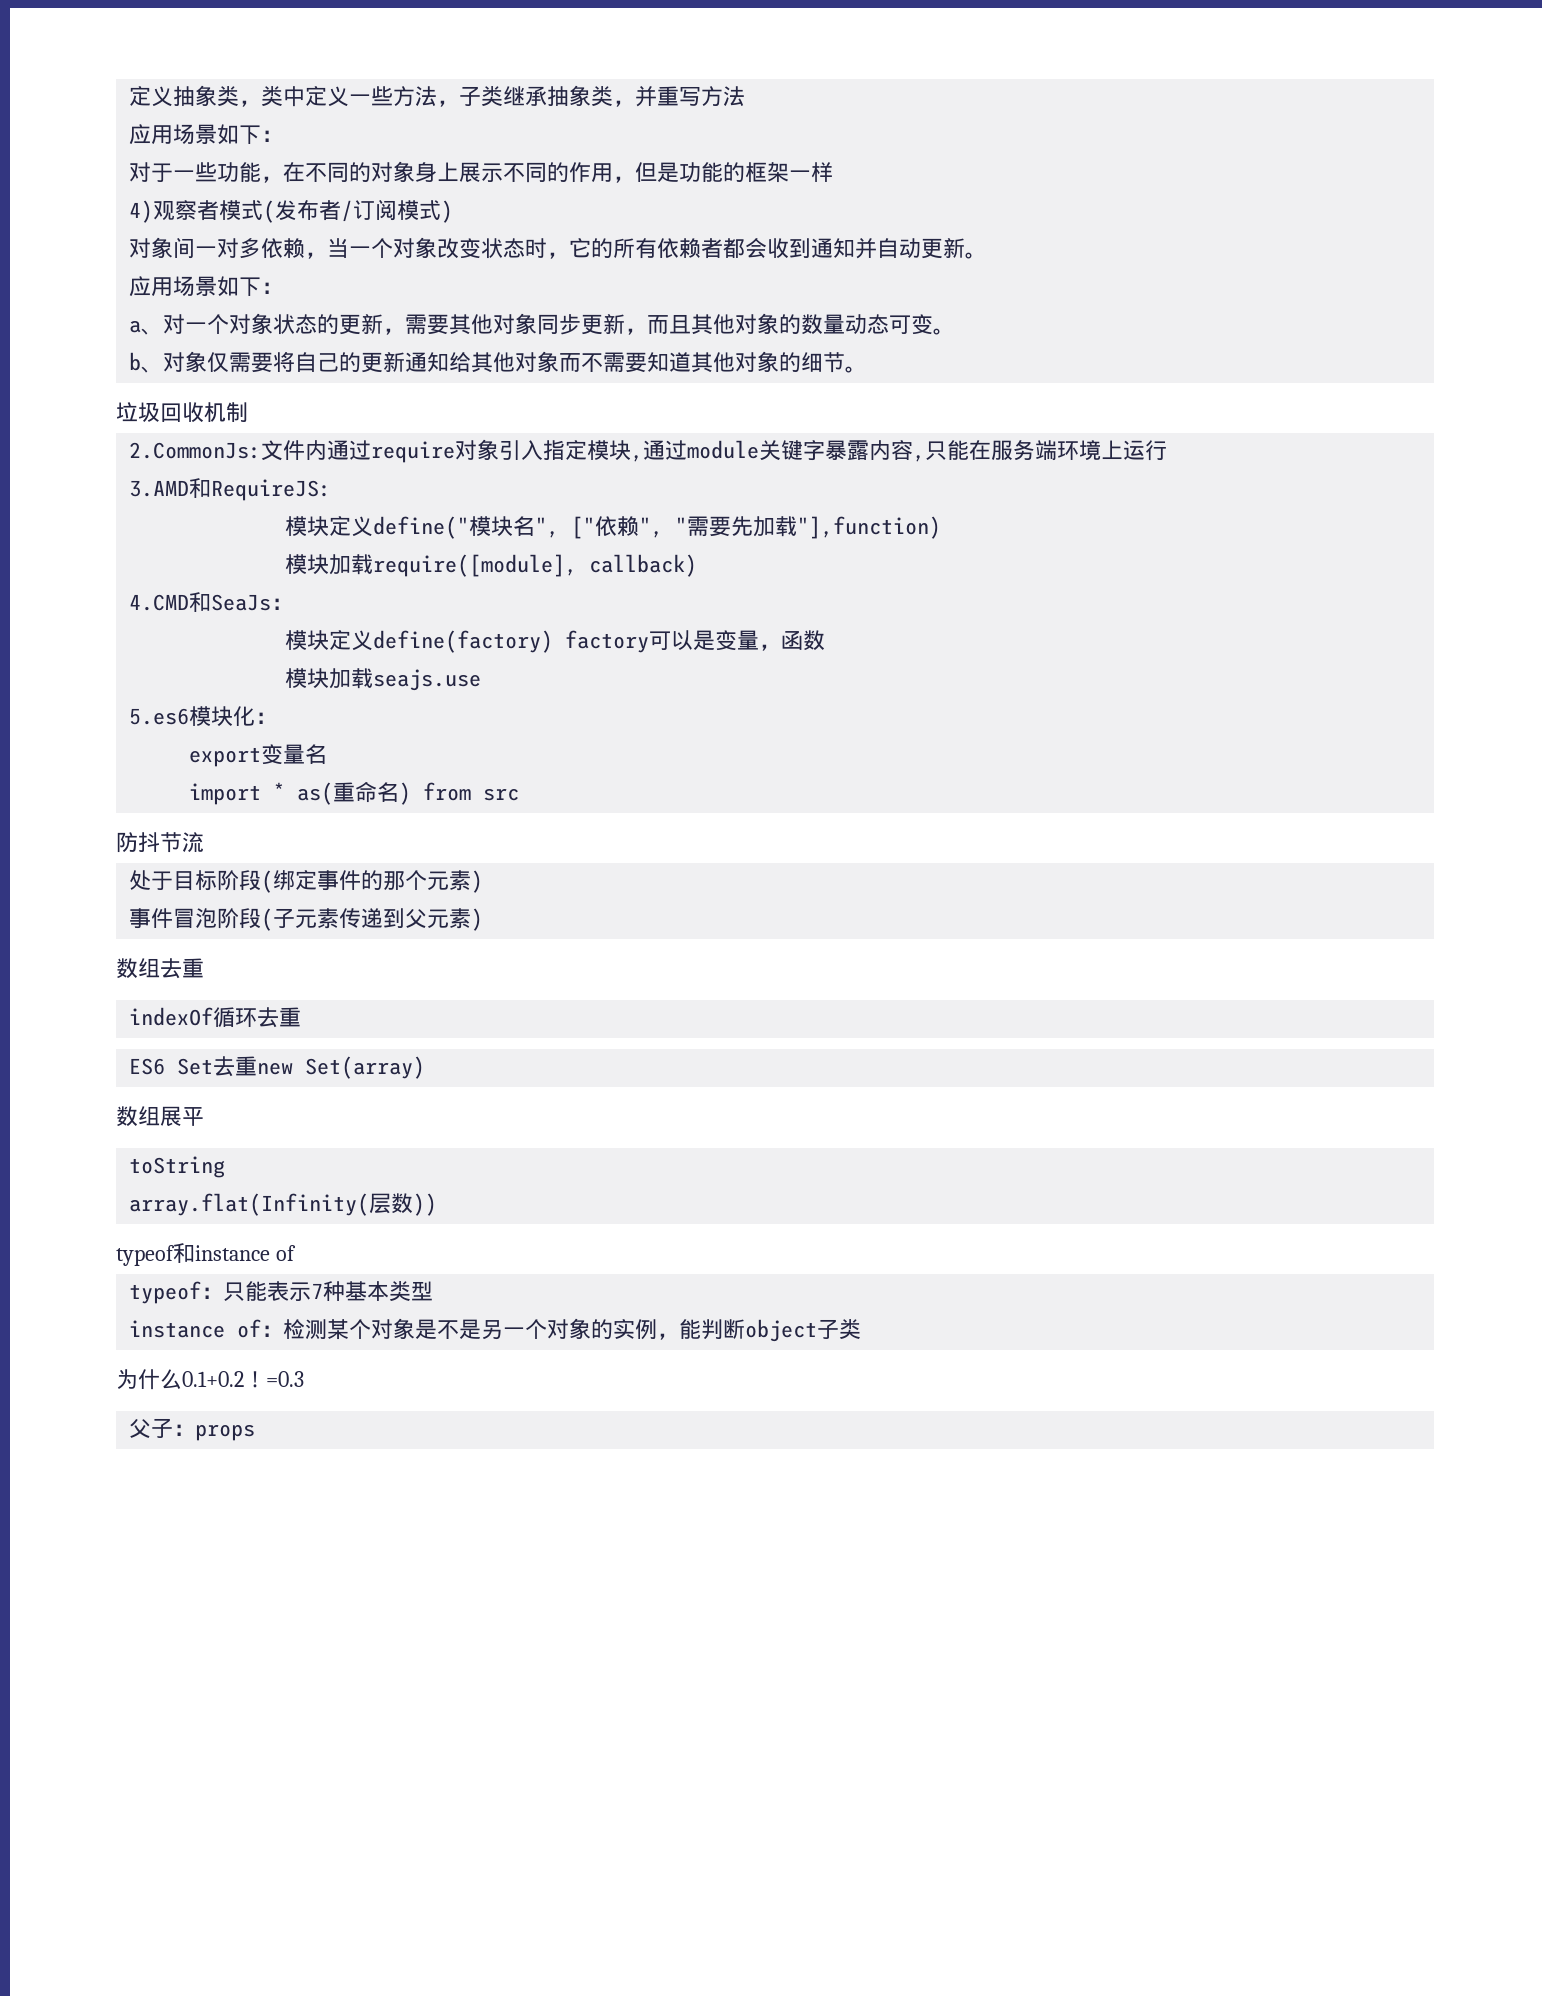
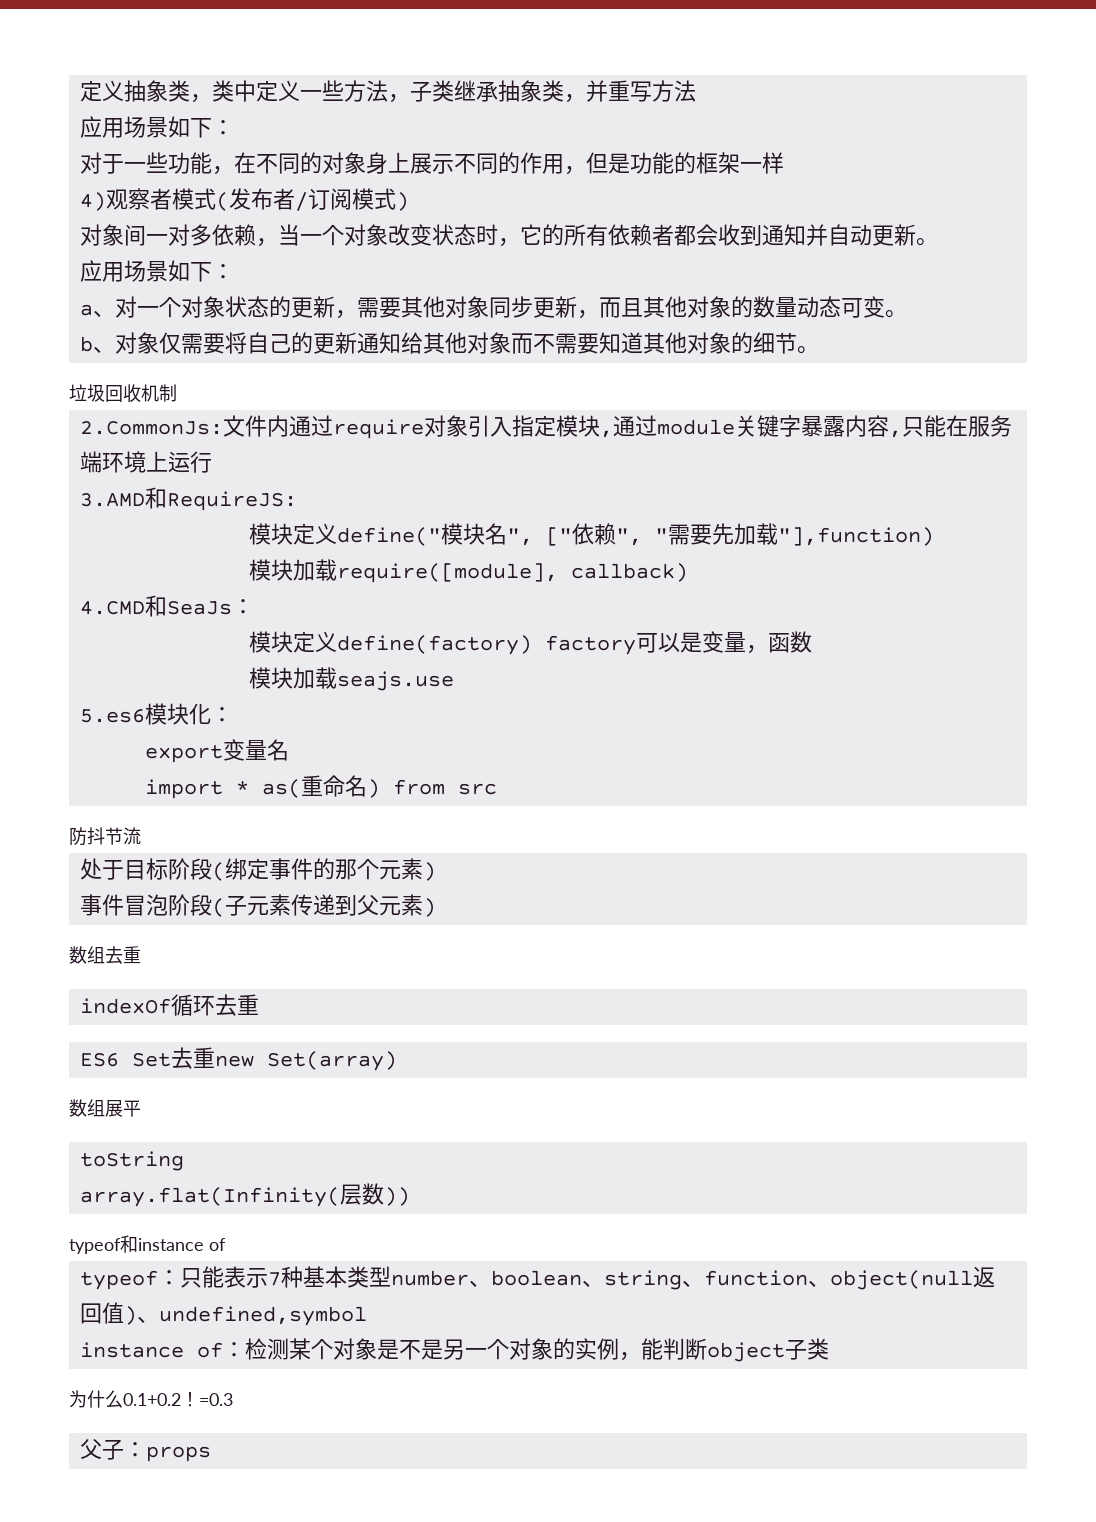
- typeof：只能表示7种基本类型
+ typeof：只能表示7种基本类型number、boolean、string、function、object(null返回值)、undefined,symbol

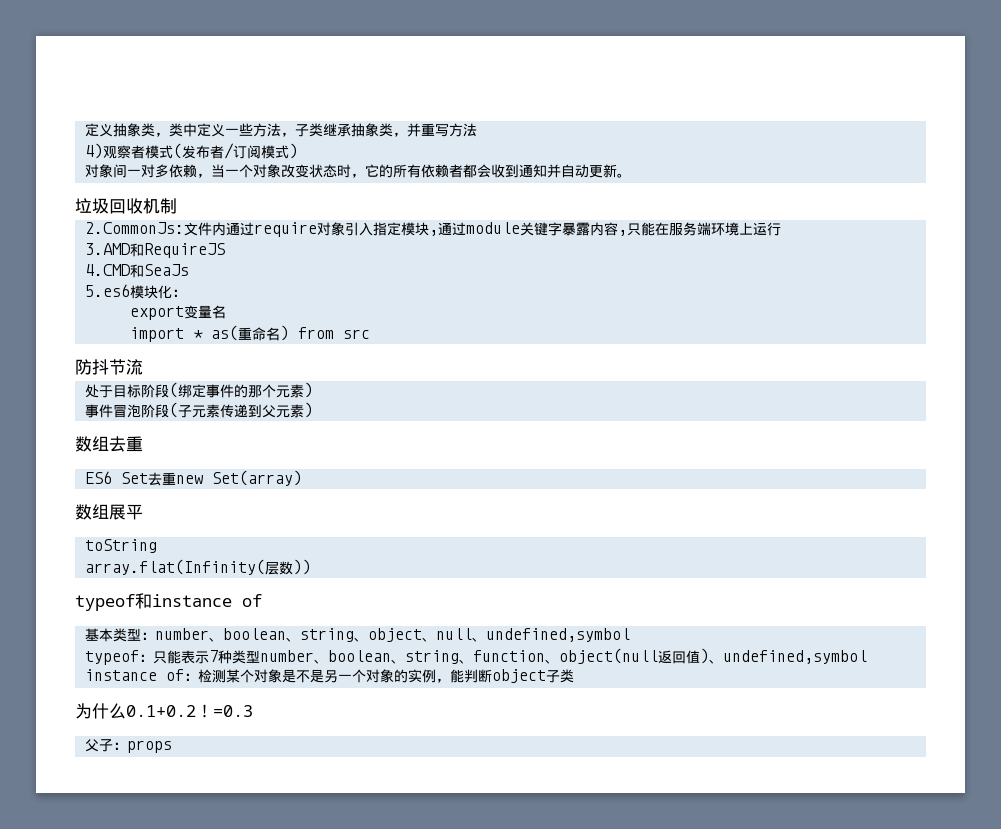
  定义抽象类，类中定义一些方法，子类继承抽象类，并重写方法
- 应用场景如下：
- 对于一些功能，在不同的对象身上展示不同的作用，但是功能的框架一样
  对象间一对多依赖，当一个对象改变状态时，它的所有依赖者都会收到通知并自动更新。
- 应用场景如下：
- a、对一个对象状态的更新，需要其他对象同步更新，而且其他对象的数量动态可变。
- b、对象仅需要将自己的更新通知给其他对象而不需要知道其他对象的细节。
- 3.AMD和RequireJS:
- 模块定义define("模块名", ["依赖", "需要先加载"],function)
- 模块加载require([module], callback)
- 4.CMD和SeaJs：
- 模块定义define(factory) factory可以是变量，函数
- 模块加载seajs.use
+ 3.AMD和RequireJS
+ 4.CMD和SeaJs
- indexOf循环去重
+ 基本类型：number、boolean、string、object、null、undefined,symbol
- typeof：只能表示7种基本类型number、boolean、string、function、object(null返回值)、undefined,symbol
+ typeof：只能表示7种类型number、boolean、string、function、object(null返回值)、undefined,symbol

